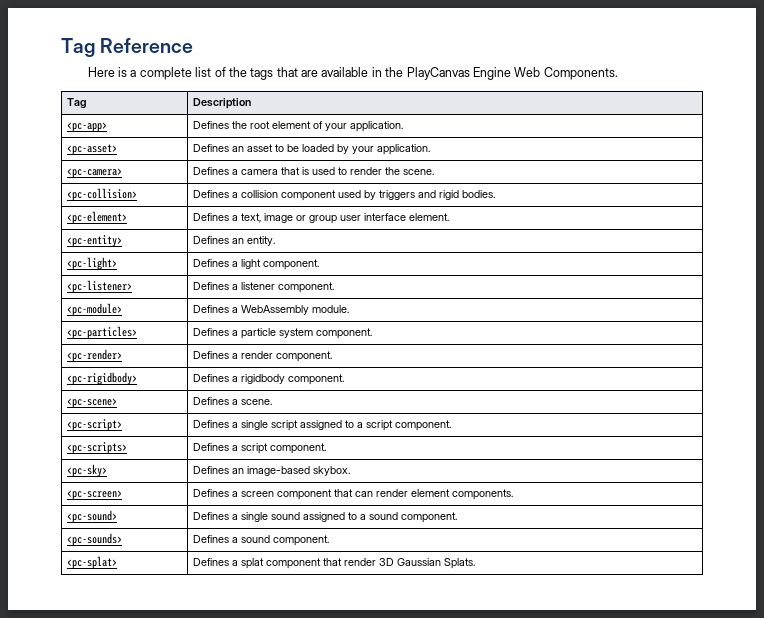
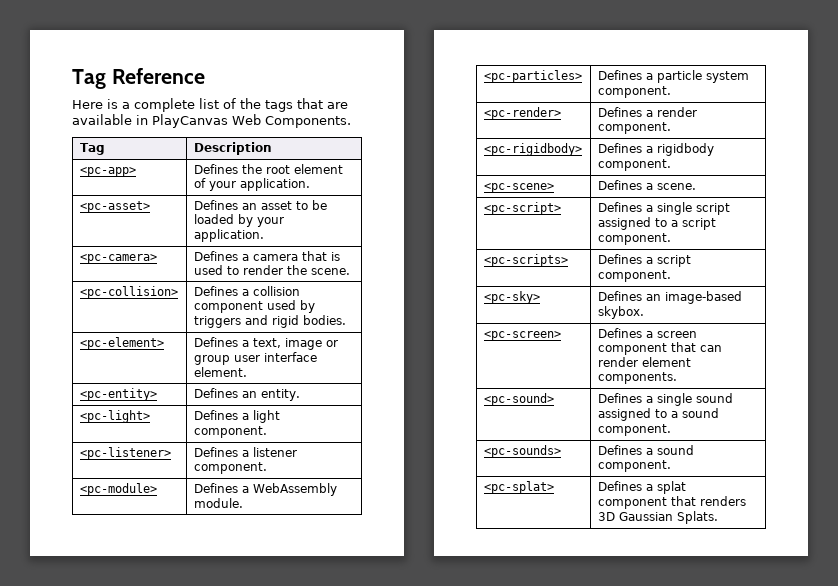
- Here is a complete list of the tags that are available in the PlayCanvas Engine Web Components.
+ Here is a complete list of the tags that are available in PlayCanvas Web Components.
- <pc-splat> | Defines a splat component that render 3D Gaussian Splats.
+ <pc-splat> | Defines a splat component that renders 3D Gaussian Splats.

